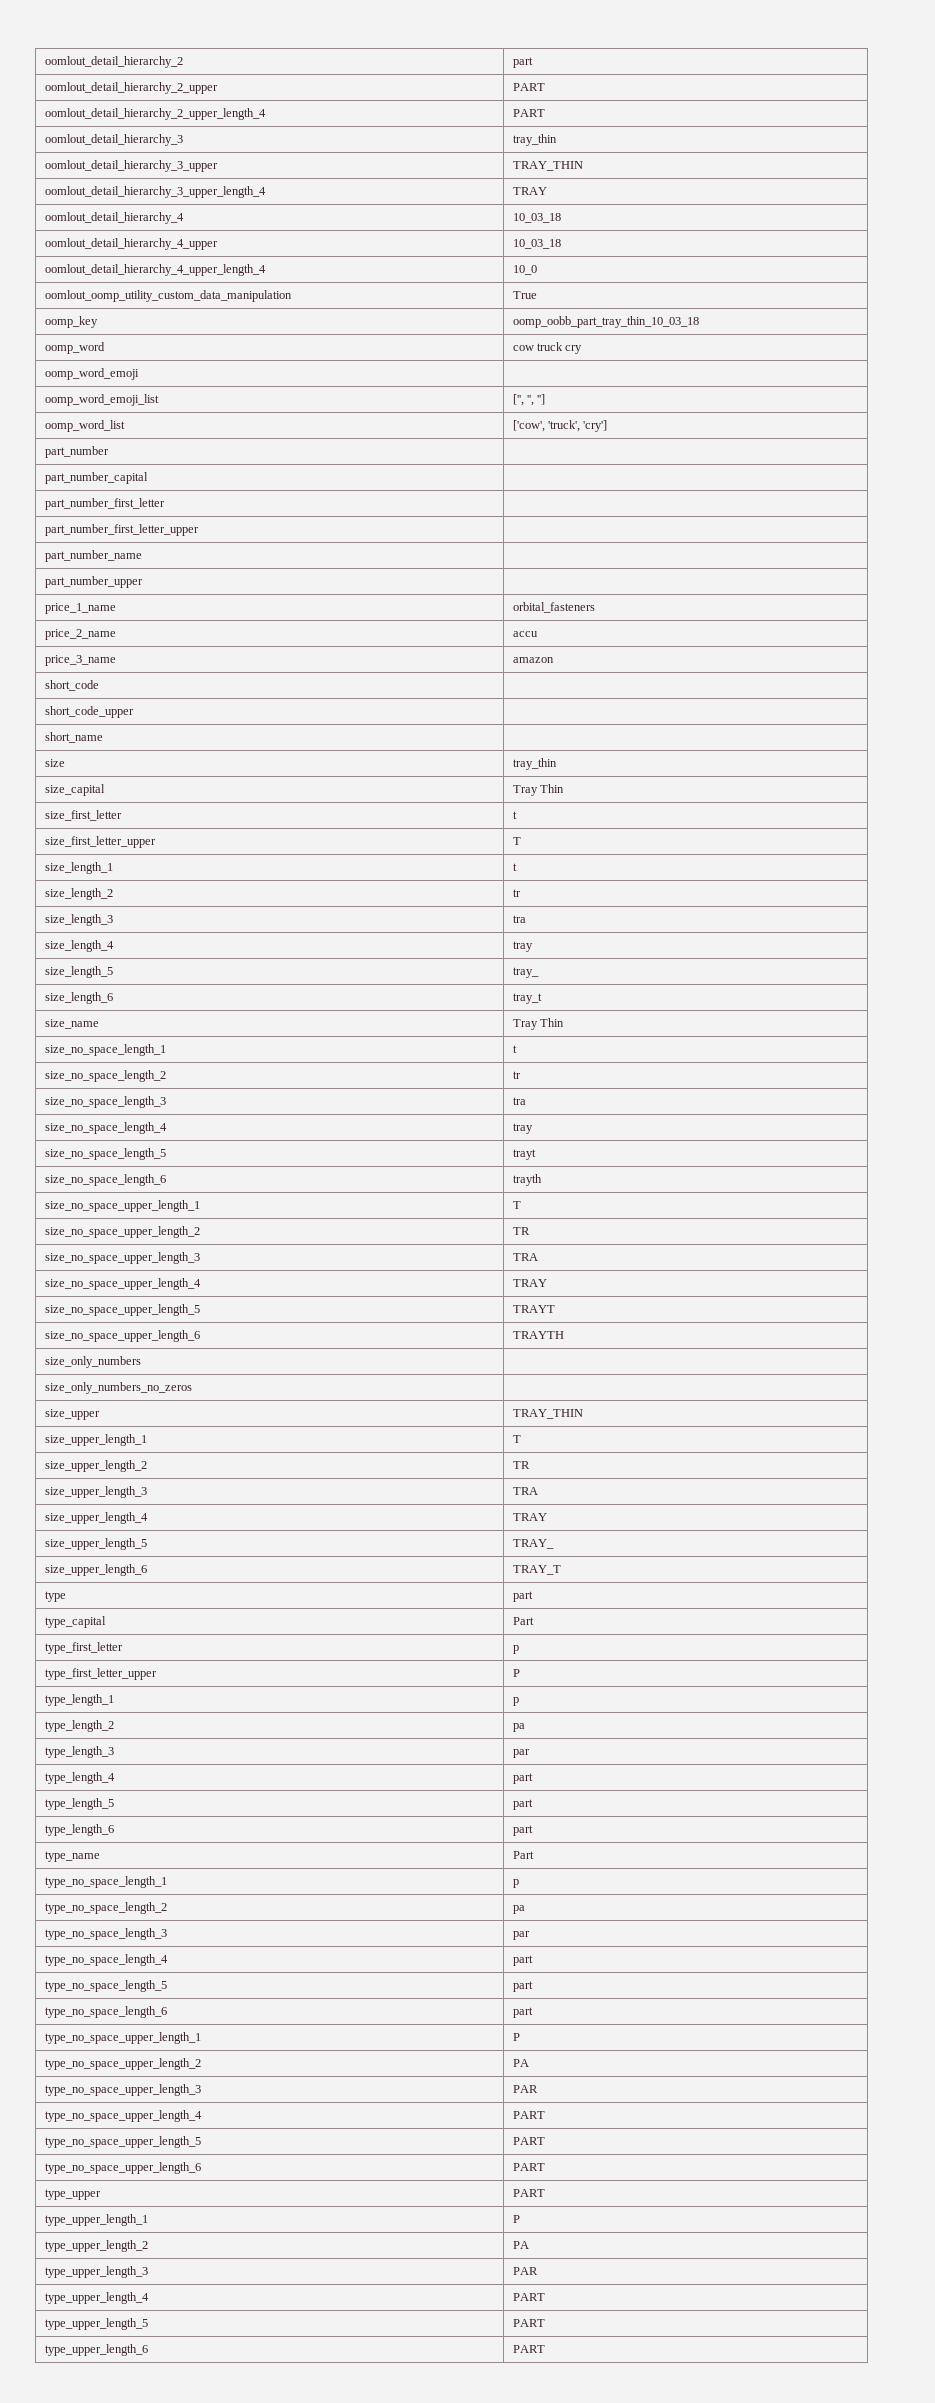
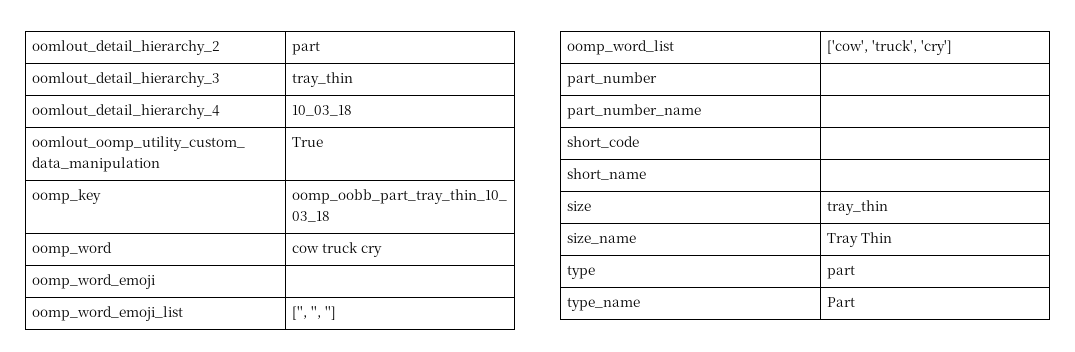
- oomlout_detail_hierarchy_2_upper | PART
- oomlout_detail_hierarchy_2_upper_length_4 | PART
  oomlout_detail_hierarchy_3 | tray_thin
- oomlout_detail_hierarchy_3_upper | TRAY_THIN
- oomlout_detail_hierarchy_3_upper_length_4 | TRAY
  oomlout_detail_hierarchy_4 | 10_03_18
- oomlout_detail_hierarchy_4_upper | 10_03_18
- oomlout_detail_hierarchy_4_upper_length_4 | 10_0
- part_number_capital |
- part_number_first_letter |
- part_number_first_letter_upper |
  part_number_name |
- part_number_upper |
- price_1_name | orbital_fasteners
- price_2_name | accu
- price_3_name | amazon
- short_code_upper |
- size_capital | Tray Thin
- size_first_letter | t
- size_first_letter_upper | T
- size_length_1 | t
- size_length_2 | tr
- size_length_3 | tra
- size_length_4 | tray
- size_length_5 | tray_
- size_length_6 | tray_t
  size_name | Tray Thin
- size_no_space_length_1 | t
- size_no_space_length_2 | tr
- size_no_space_length_3 | tra
- size_no_space_length_4 | tray
- size_no_space_length_5 | trayt
- size_no_space_length_6 | trayth
- size_no_space_upper_length_1 | T
- size_no_space_upper_length_2 | TR
- size_no_space_upper_length_3 | TRA
- size_no_space_upper_length_4 | TRAY
- size_no_space_upper_length_5 | TRAYT
- size_no_space_upper_length_6 | TRAYTH
- size_only_numbers |
- size_only_numbers_no_zeros |
- size_upper | TRAY_THIN
- size_upper_length_1 | T
- size_upper_length_2 | TR
- size_upper_length_3 | TRA
- size_upper_length_4 | TRAY
- size_upper_length_5 | TRAY_
- size_upper_length_6 | TRAY_T
  type | part
- type_capital | Part
- type_first_letter | p
- type_first_letter_upper | P
- type_length_1 | p
- type_length_2 | pa
- type_length_3 | par
- type_length_4 | part
- type_length_5 | part
- type_length_6 | part
  type_name | Part
- type_no_space_length_1 | p
- type_no_space_length_2 | pa
- type_no_space_length_3 | par
- type_no_space_length_4 | part
- type_no_space_length_5 | part
- type_no_space_length_6 | part
- type_no_space_upper_length_1 | P
- type_no_space_upper_length_2 | PA
- type_no_space_upper_length_3 | PAR
- type_no_space_upper_length_4 | PART
- type_no_space_upper_length_5 | PART
- type_no_space_upper_length_6 | PART
- type_upper | PART
- type_upper_length_1 | P
- type_upper_length_2 | PA
- type_upper_length_3 | PAR
- type_upper_length_4 | PART
- type_upper_length_5 | PART
- type_upper_length_6 | PART

